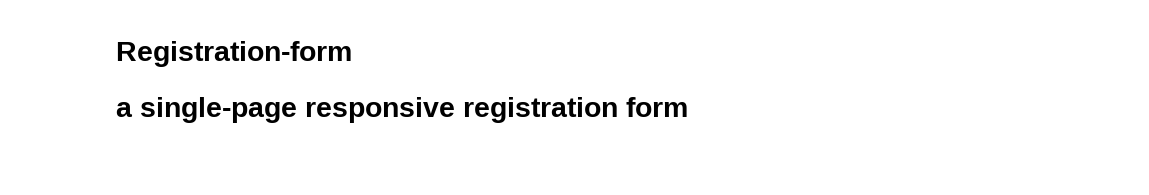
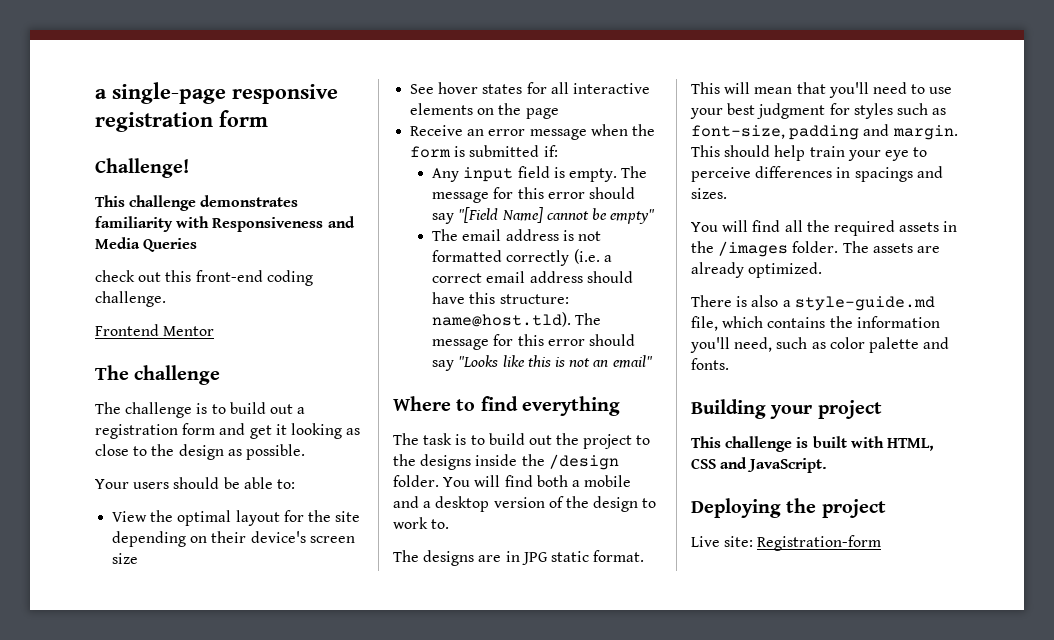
- Registration-form
+ Challenge!
+ This challenge demonstrates familiarity with Responsiveness and Media Queries
+ check out this front-end coding challenge.
+ Frontend Mentor
+ The challenge
+ The challenge is to build out a registration form and get it looking as close to the design as possible.
+ Your users should be able to:
+ View the optimal layout for the site depending on their device's screen size
+ See hover states for all interactive elements on the page
+ Receive an error message when the form is submitted if:
+ Any input field is empty. The message for this error should say "[Field Name] cannot be empty"
+ The email address is not formatted correctly (i.e. a correct email address should have this structure: name@host.tld). The message for this error should say "Looks like this is not an email"
+ Where to find everything
+ The task is to build out the project to the designs inside the /design folder. You will find both a mobile and a desktop version of the design to work to.
+ The designs are in JPG static format. This will mean that you'll need to use your best judgment for styles such as font-size, padding and margin. This should help train your eye to perceive differences in spacings and sizes.
+ You will find all the required assets in the /images folder. The assets are already optimized.
+ There is also a style-guide.md file, which contains the information you'll need, such as color palette and fonts.
+ Building your project
+ This challenge is built with HTML, CSS and JavaScript.
+ Deploying the project
+ Live site: Registration-form

